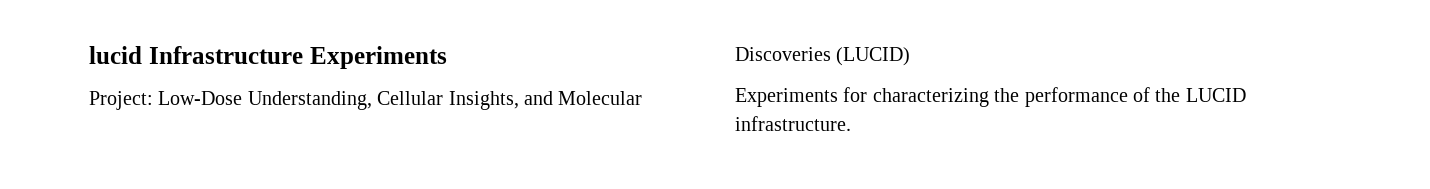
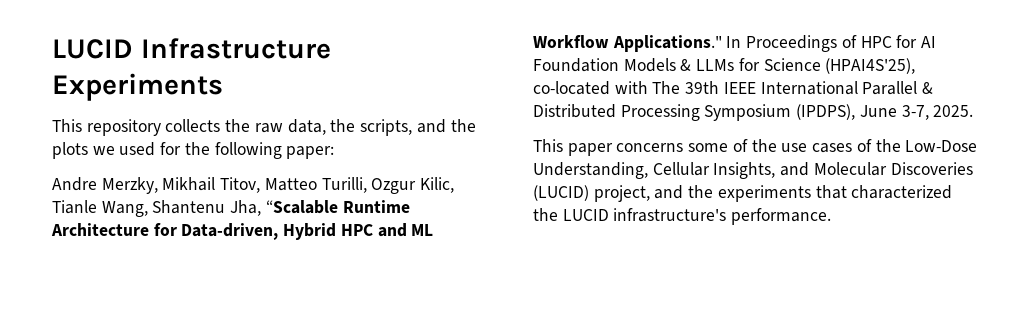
- lucid Infrastructure Experiments
+ LUCID Infrastructure Experiments
- Project: Low-Dose Understanding, Cellular Insights, and Molecular Discoveries (LUCID)
- Experiments for characterizing the performance of the LUCID infrastructure.
+ This repository collects the raw data, the scripts, and the plots we used for the following paper:
+ Andre Merzky, Mikhail Titov, Matteo Turilli, Ozgur Kilic, Tianle Wang, Shantenu Jha, “Scalable Runtime Architecture for Data-driven, Hybrid HPC and ML Workflow Applications." In Proceedings of HPC for AI Foundation Models & LLMs for Science (HPAI4S'25), co-located with The 39th IEEE International Parallel & Distributed Processing Symposium (IPDPS), June 3-7, 2025.
+ This paper concerns some of the use cases of the Low-Dose Understanding, Cellular Insights, and Molecular Discoveries (LUCID) project, and the experiments that characterized the LUCID infrastructure's performance.

